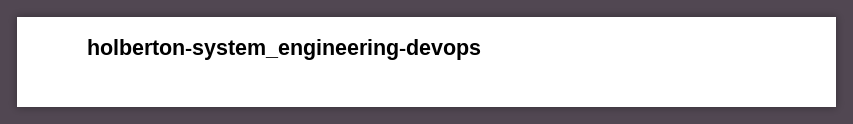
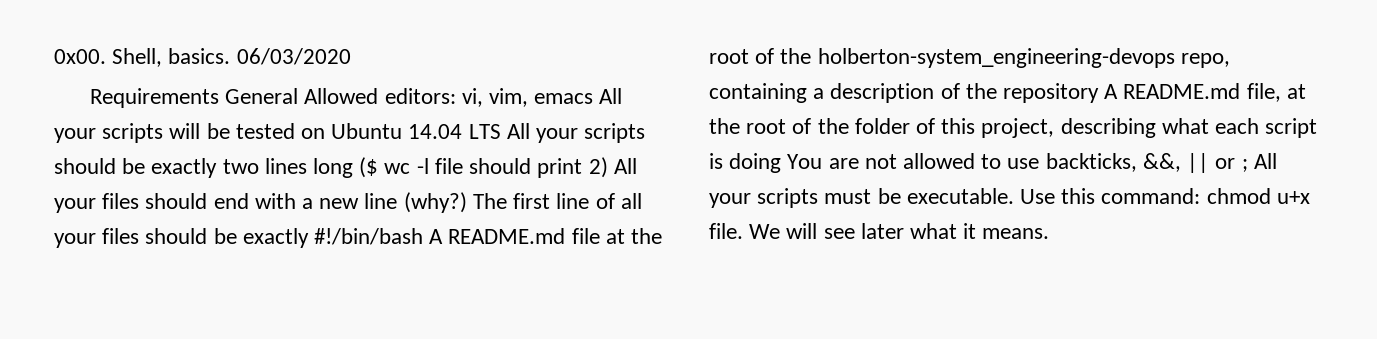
- holberton-system_engineering-devops
+ 0x00. Shell, basics. 06/03/2020
+ Requirements General Allowed editors: vi, vim, emacs All your scripts will be tested on Ubuntu 14.04 LTS All your scripts should be exactly two lines long ($ wc -l file should print 2) All your files should end with a new line (why?) The first line of all your files should be exactly #!/bin/bash A README.md file at the root of the holberton-system_engineering-devops repo, containing a description of the repository A README.md file, at the root of the folder of this project, describing what each script is doing You are not allowed to use backticks, &&, || or ; All your scripts must be executable. Use this command: chmod u+x file. We will see later what it means.

